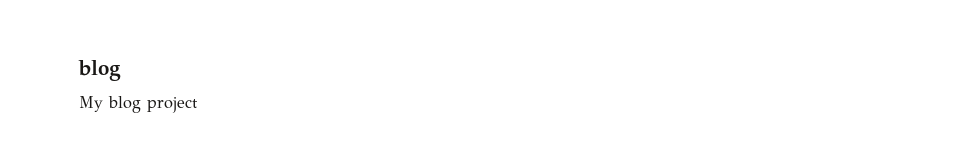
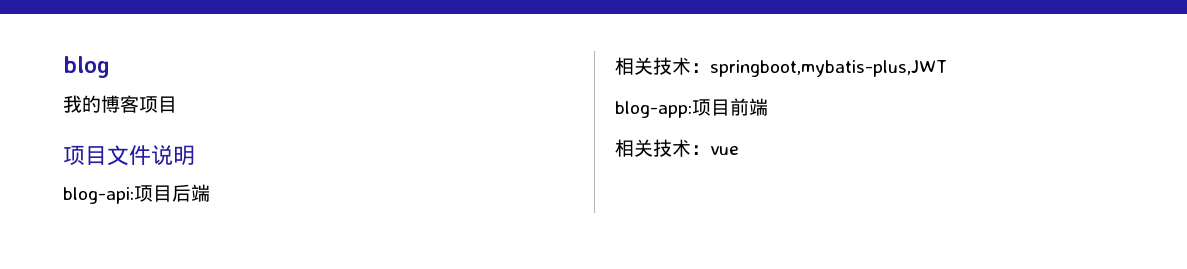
- My blog project
+ 我的博客项目
+ 项目文件说明
+ blog-api:项目后端
+ 相关技术：springboot,mybatis-plus,JWT
+ blog-app:项目前端
+ 相关技术：vue

